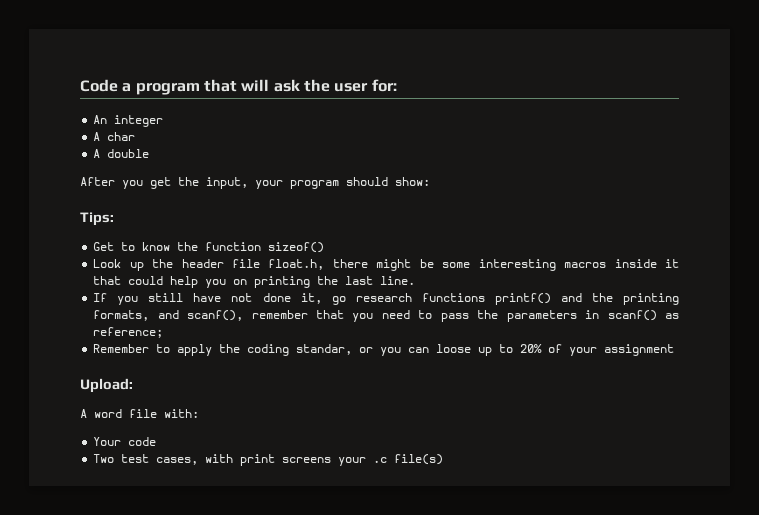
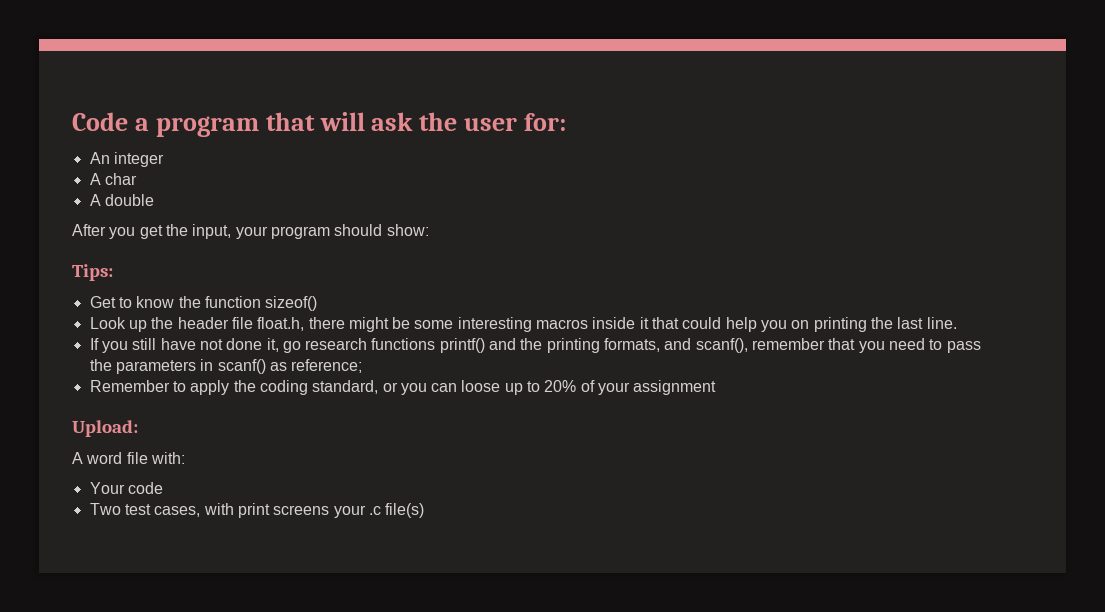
- Remember to apply the coding standar, or you can loose up to 20% of your assignment
+ Remember to apply the coding standard, or you can loose up to 20% of your assignment

